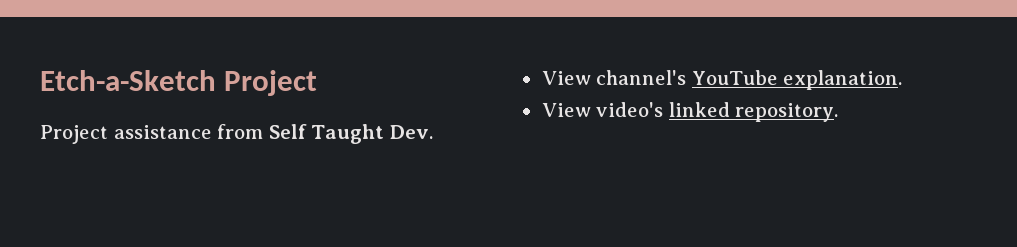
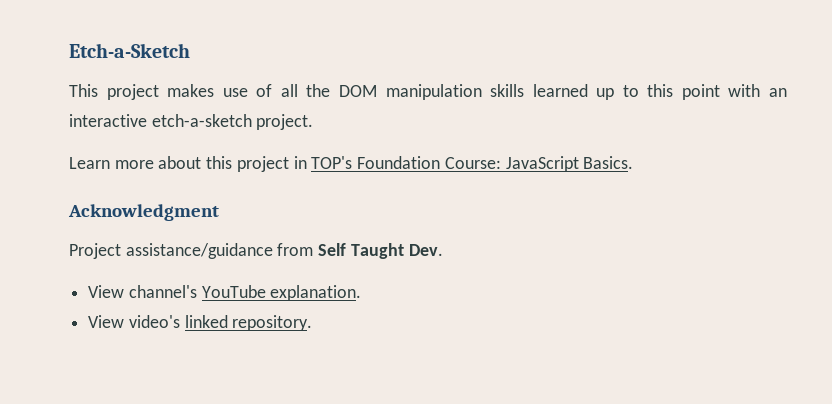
- Etch-a-Sketch Project
- Project assistance from Self Taught Dev.
+ Etch-a-Sketch
+ This project makes use of all the DOM manipulation skills learned up to this point with an interactive etch-a-sketch project.
+ Learn more about this project in TOP's Foundation Course: JavaScript Basics.
+ Acknowledgment
+ Project assistance/guidance from Self Taught Dev.

